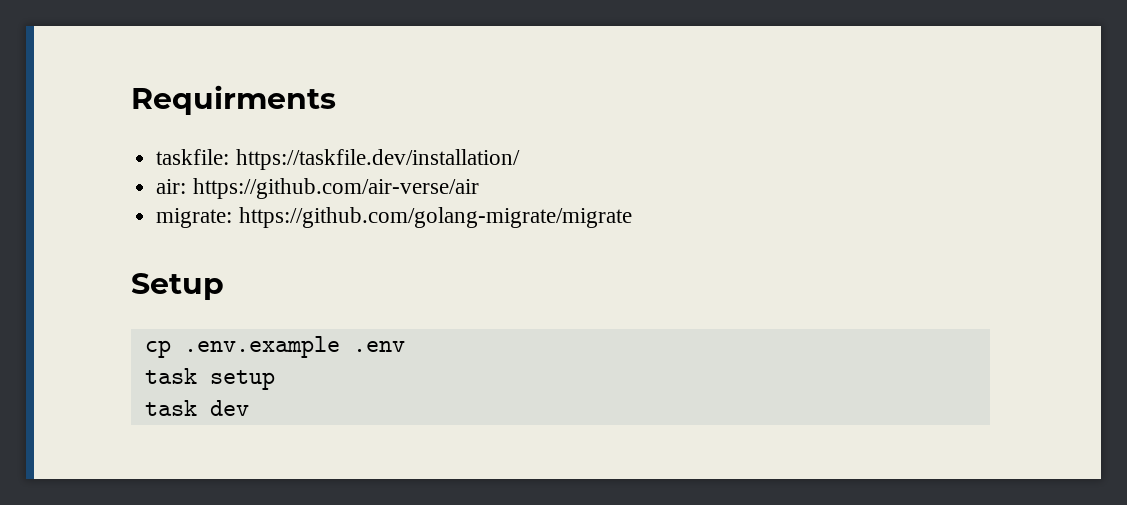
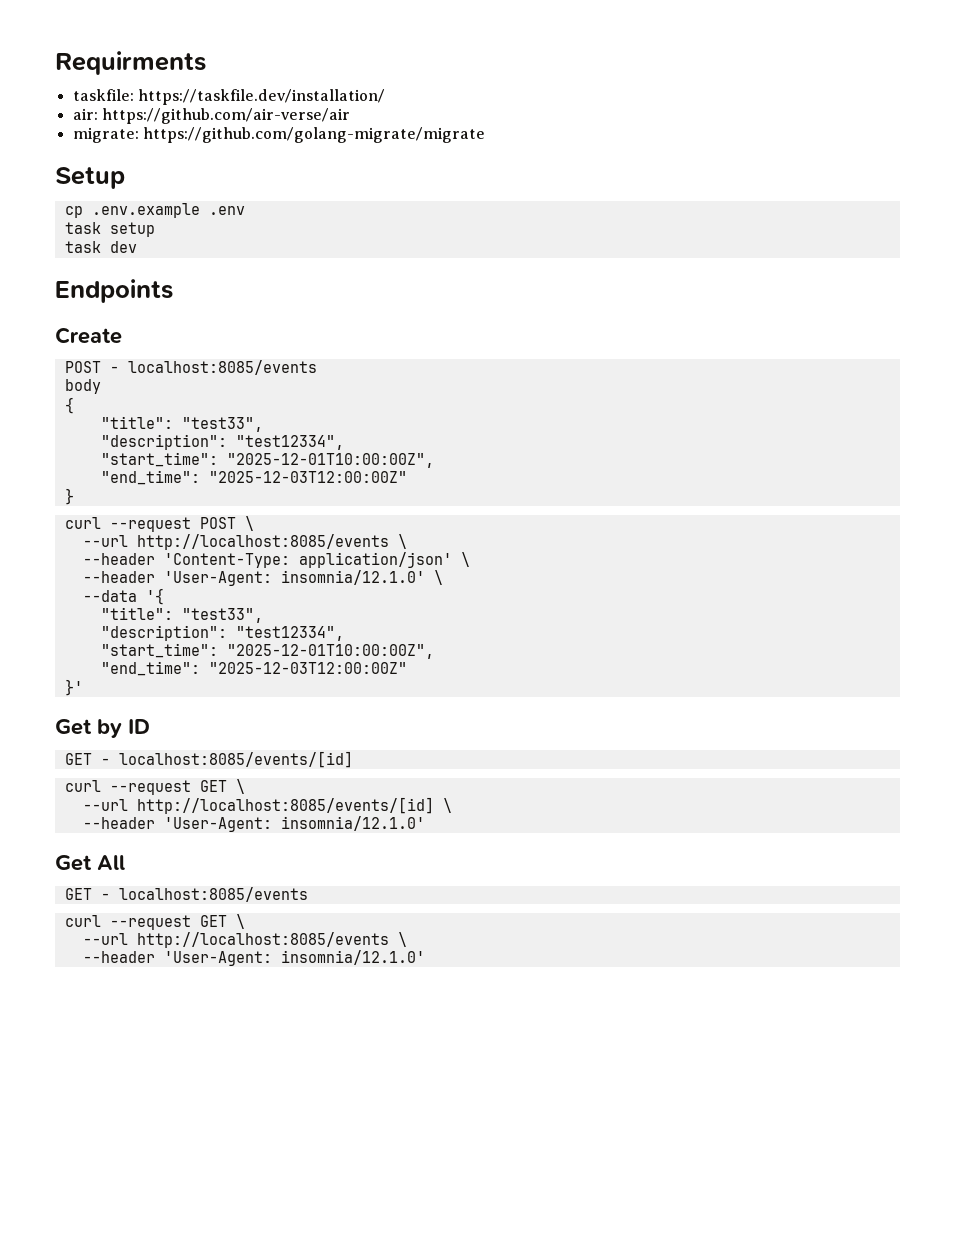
+ Endpoints
+ Create
+ POST - localhost:8085/events
+ body
+ {
+ "title": "test33",
+ "description": "test12334",
+ "start_time": "2025-12-01T10:00:00Z",
+ "end_time": "2025-12-03T12:00:00Z"
+ }
+ curl --request POST \
+ --url http://localhost:8085/events \
+ --header 'Content-Type: application/json' \
+ --header 'User-Agent: insomnia/12.1.0' \
+ --data '{
+ "title": "test33",
+ "description": "test12334",
+ "start_time": "2025-12-01T10:00:00Z",
+ "end_time": "2025-12-03T12:00:00Z"
+ }'
+ Get by ID
+ GET - localhost:8085/events/[id]
+ curl --request GET \
+ --url http://localhost:8085/events/[id] \
+ --header 'User-Agent: insomnia/12.1.0'
+ Get All
+ GET - localhost:8085/events
+ curl --request GET \
+ --url http://localhost:8085/events \
+ --header 'User-Agent: insomnia/12.1.0'

